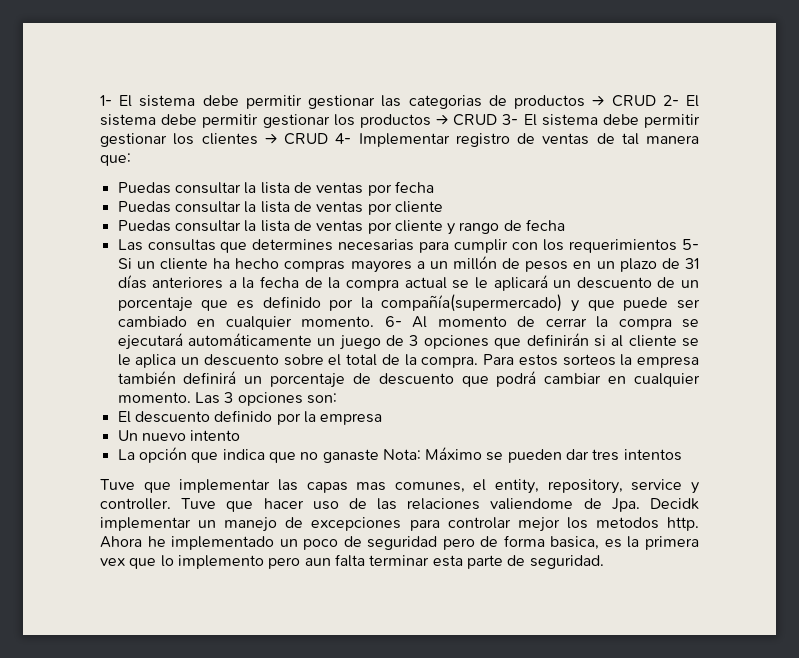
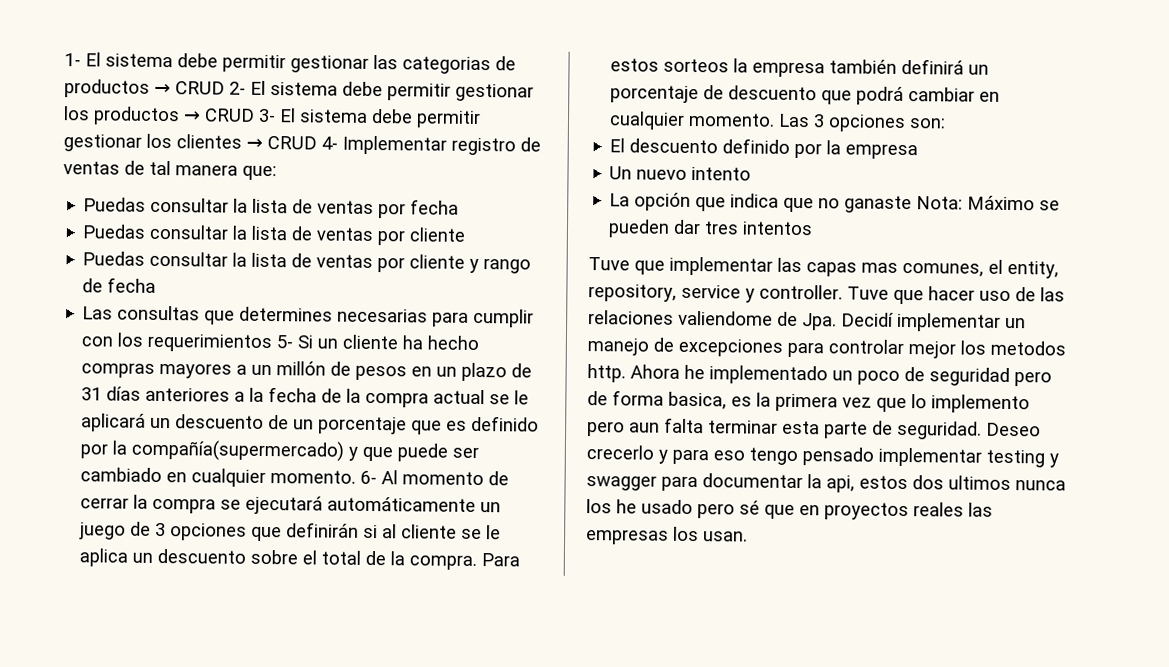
- Tuve que hacer uso de las relaciones valiendome de Jpa. Decidk implementar un manejo de excepciones para controlar mejor los metodos http.
+ Tuve que hacer uso de las relaciones valiendome de Jpa. Decidí implementar un manejo de excepciones para controlar mejor los metodos http.
- Ahora he implementado un poco de seguridad pero de forma basica, es la primera vex que lo implemento pero aun falta terminar esta parte de seguridad.
+ Ahora he implementado un poco de seguridad pero de forma basica, es la primera vez que lo implemento pero aun falta terminar esta parte de seguridad.
+ Deseo crecerlo y para eso tengo pensado implementar testing y swagger para documentar la api, estos dos ultimos nunca los he usado pero sé que en proyectos reales las empresas los usan.

